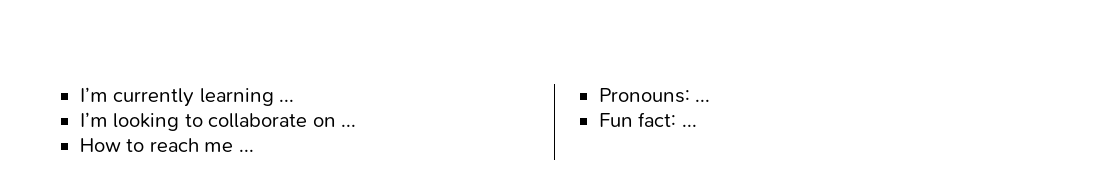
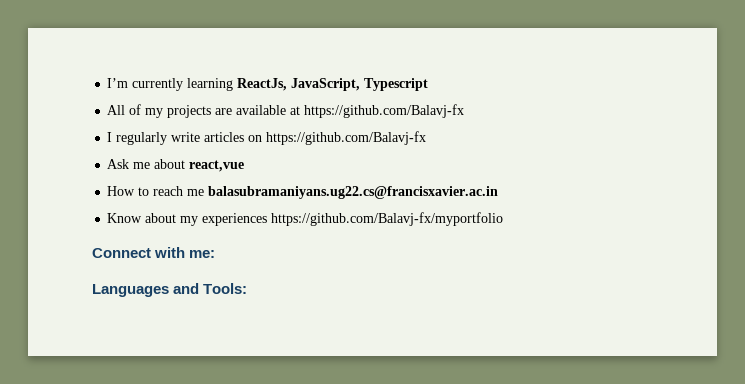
- I’m currently learning ...
- I’m looking to collaborate on ...
- How to reach me ...
- Pronouns: ...
- Fun fact: ...
+ I’m currently learning ReactJs, JavaScript, Typescript
+ All of my projects are available at https://github.com/Balavj-fx
+ I regularly write articles on https://github.com/Balavj-fx
+ Ask me about react,vue
+ How to reach me balasubramaniyans.ug22.cs@francisxavier.ac.in
+ Know about my experiences https://github.com/Balavj-fx/myportfolio
+ Connect with me:
+ Languages and Tools:

